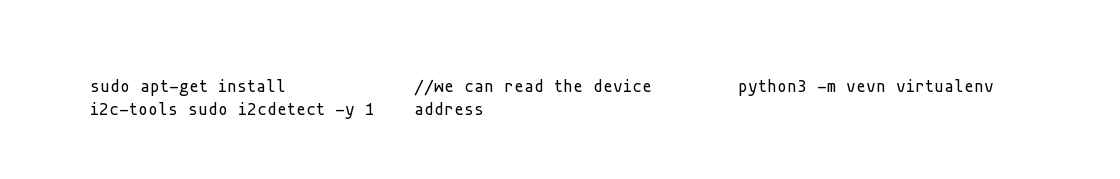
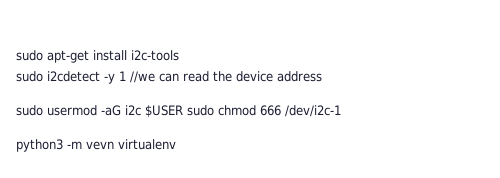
- sudo apt-get install i2c-tools sudo i2cdetect -y 1 //we can read the device address
+ sudo apt-get install i2c-tools
+ sudo i2cdetect -y 1 //we can read the device address
+ sudo usermod -aG i2c $USER sudo chmod 666 /dev/i2c-1

